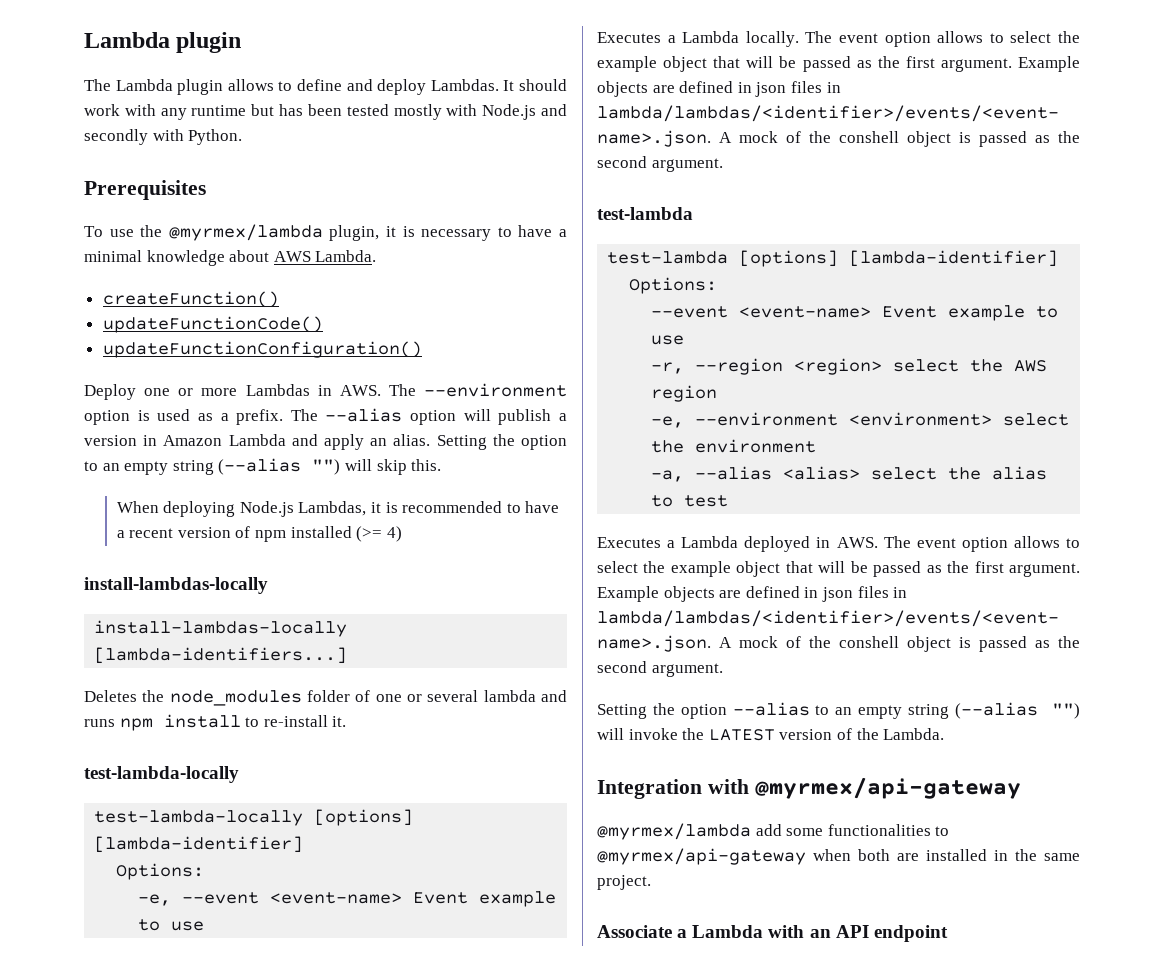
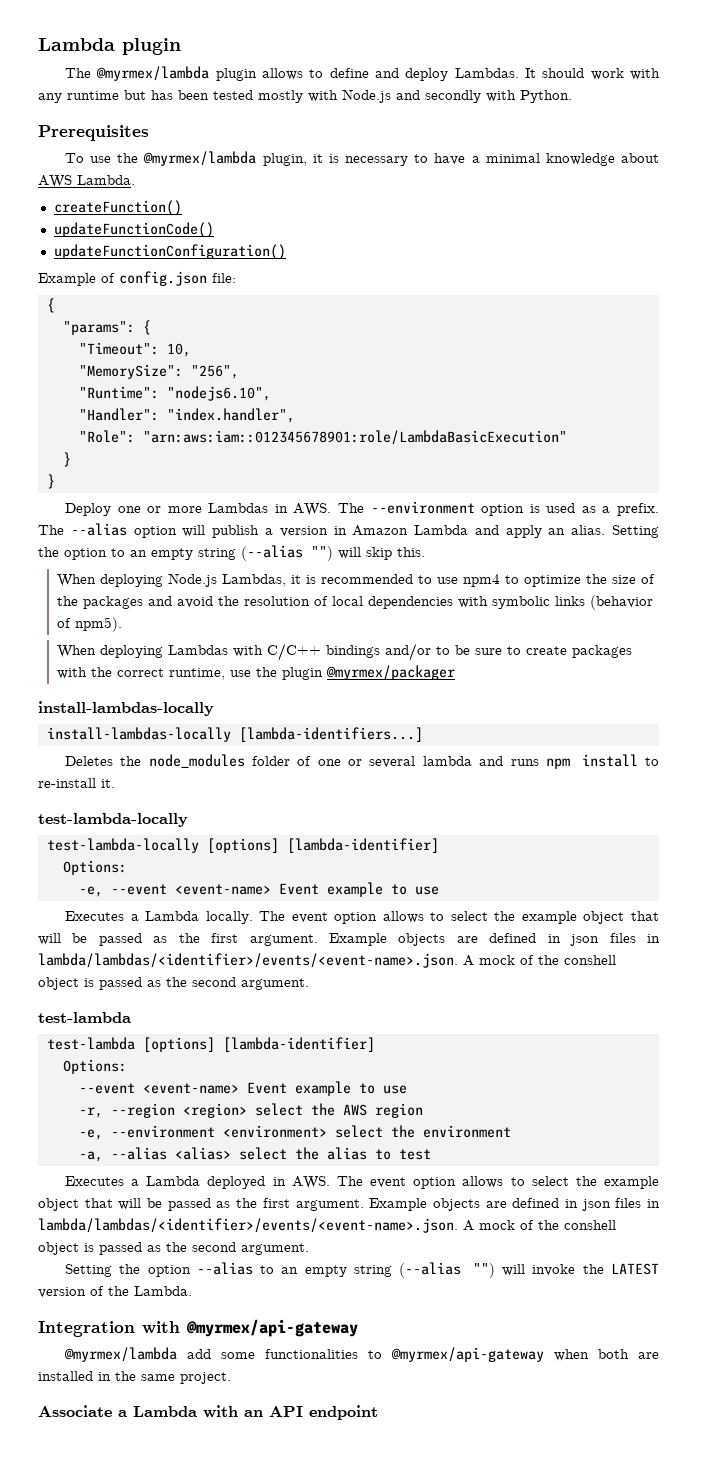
- The Lambda plugin allows to define and deploy Lambdas.
+ The @myrmex/lambda plugin allows to define and deploy Lambdas.
+ Example of config.json file:
+ {
+ "params": {
+ "Timeout": 10,
+ "MemorySize": "256",
+ "Runtime": "nodejs6.10",
+ "Handler": "index.handler",
+ "Role": "arn:aws:iam::012345678901:role/LambdaBasicExecution"
+ }
+ }
- When deploying Node.js Lambdas, it is recommended to have a recent version of npm installed (>= 4)
+ When deploying Node.js Lambdas, it is recommended to use npm4 to optimize the size of the packages and avoid the resolution of local dependencies with symbolic links (behavior of npm5).
+ When deploying Lambdas with C/C++ bindings and/or to be sure to create packages with the correct runtime, use the plugin @myrmex/packager

